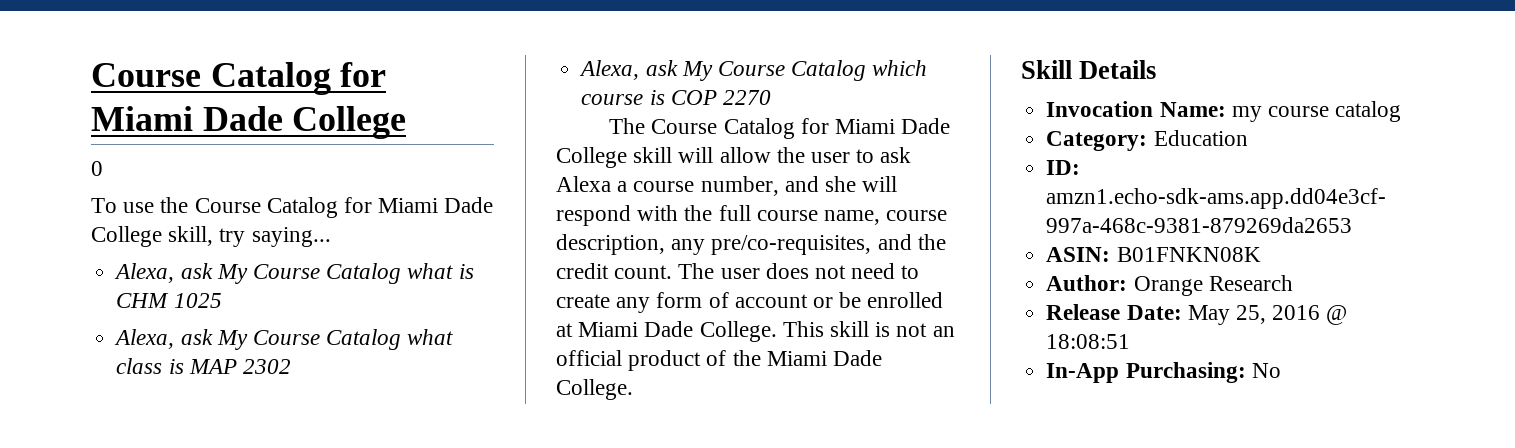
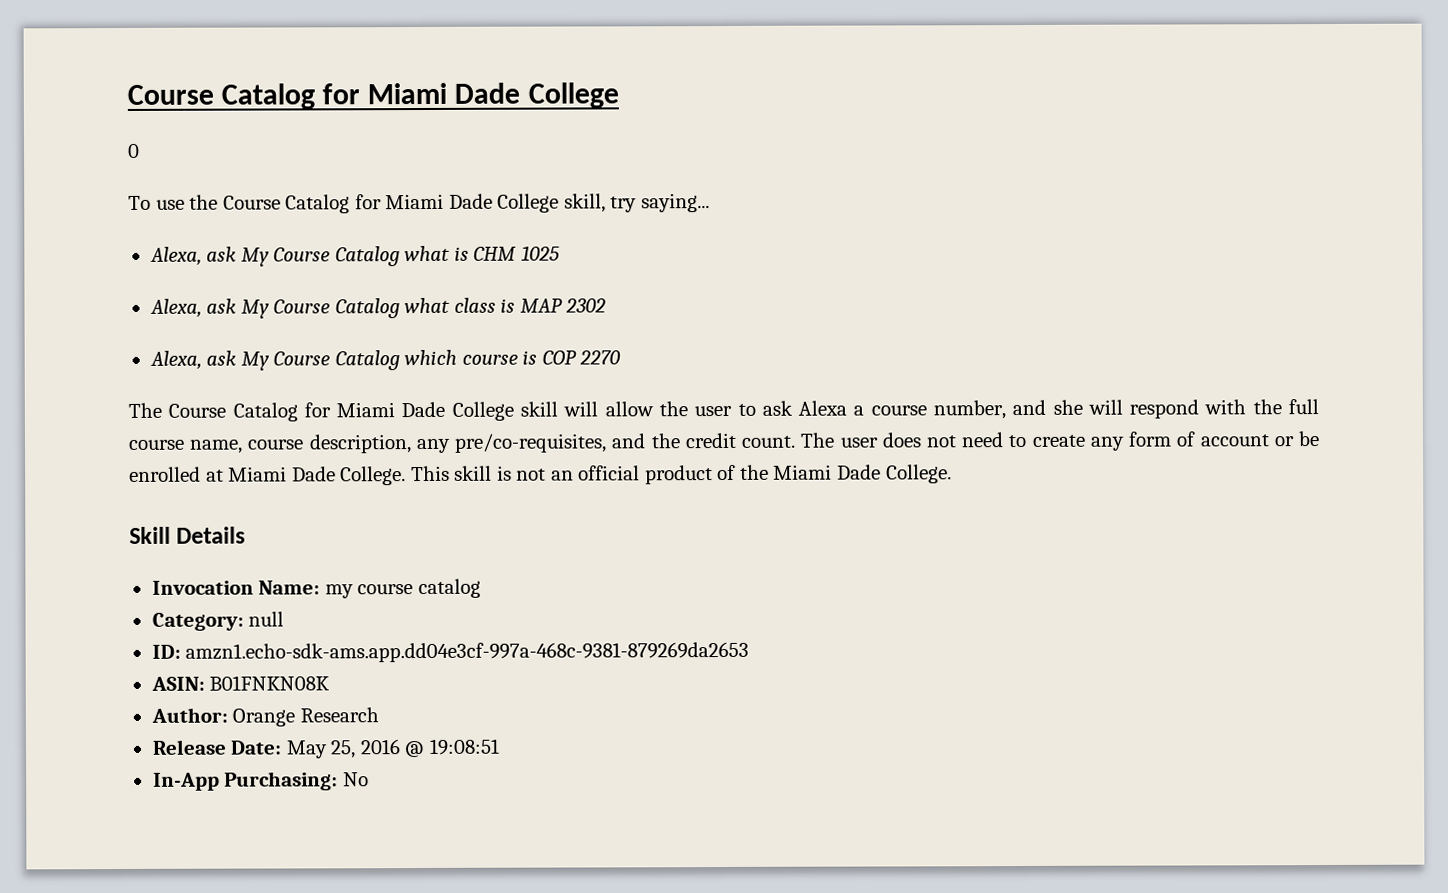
- Category: Education
+ Category: null
- Release Date: May 25, 2016 @ 18:08:51
+ Release Date: May 25, 2016 @ 19:08:51

